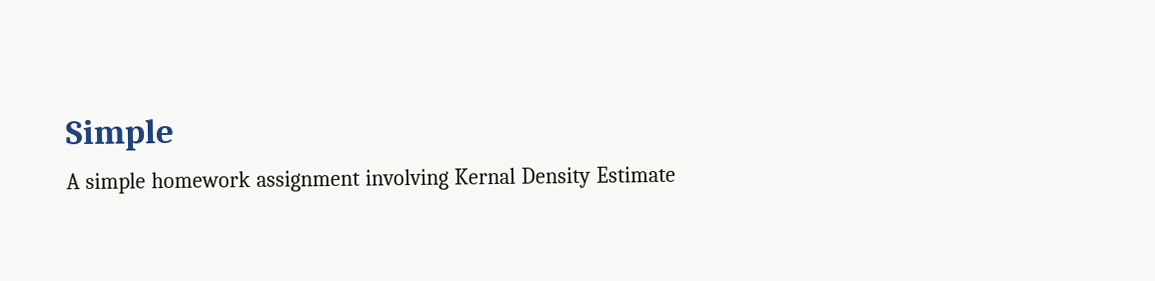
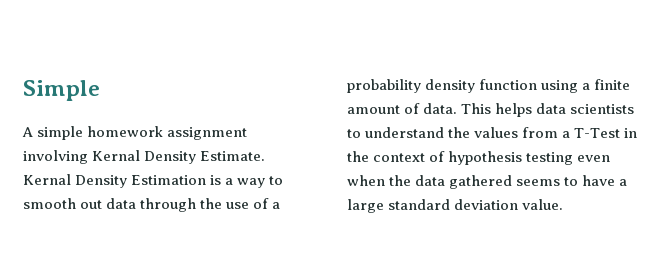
- A simple homework assignment involving Kernal Density Estimate
+ A simple homework assignment involving Kernal Density Estimate. Kernal Density Estimation is a way to smooth out data through the use of a probability density function using a finite amount of data. This helps data scientists to understand the values from a T-Test in the context of hypothesis testing even when the data gathered seems to have a large standard deviation value.

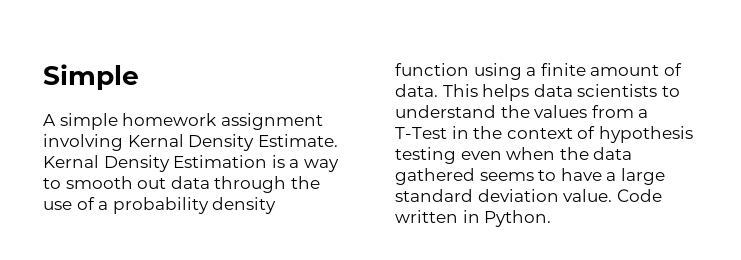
+ Code written in Python.

